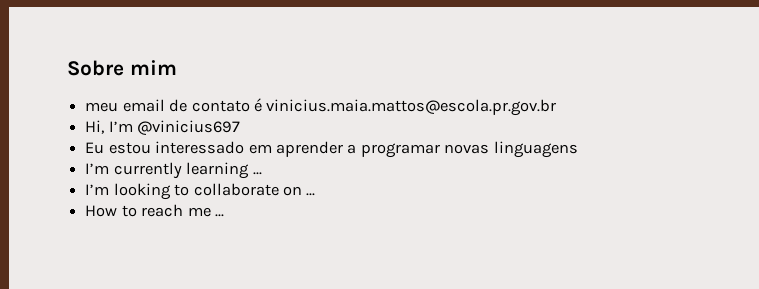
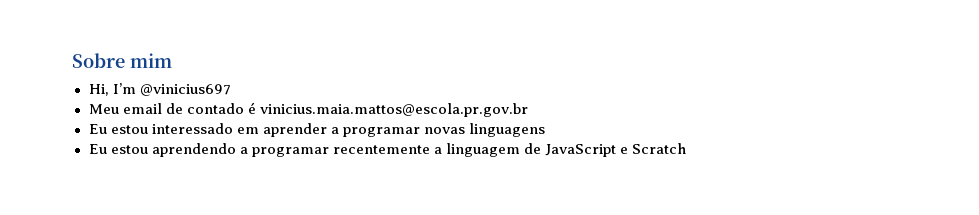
- meu email de contato é vinicius.maia.mattos@escola.pr.gov.br
  Hi, I’m @vinicius697
+ Meu email de contado é vinicius.maia.mattos@escola.pr.gov.br
- I’m currently learning ...
- I’m looking to collaborate on ...
- How to reach me ...
+ Eu estou aprendendo a programar recentemente a linguagem de JavaScript e Scratch

